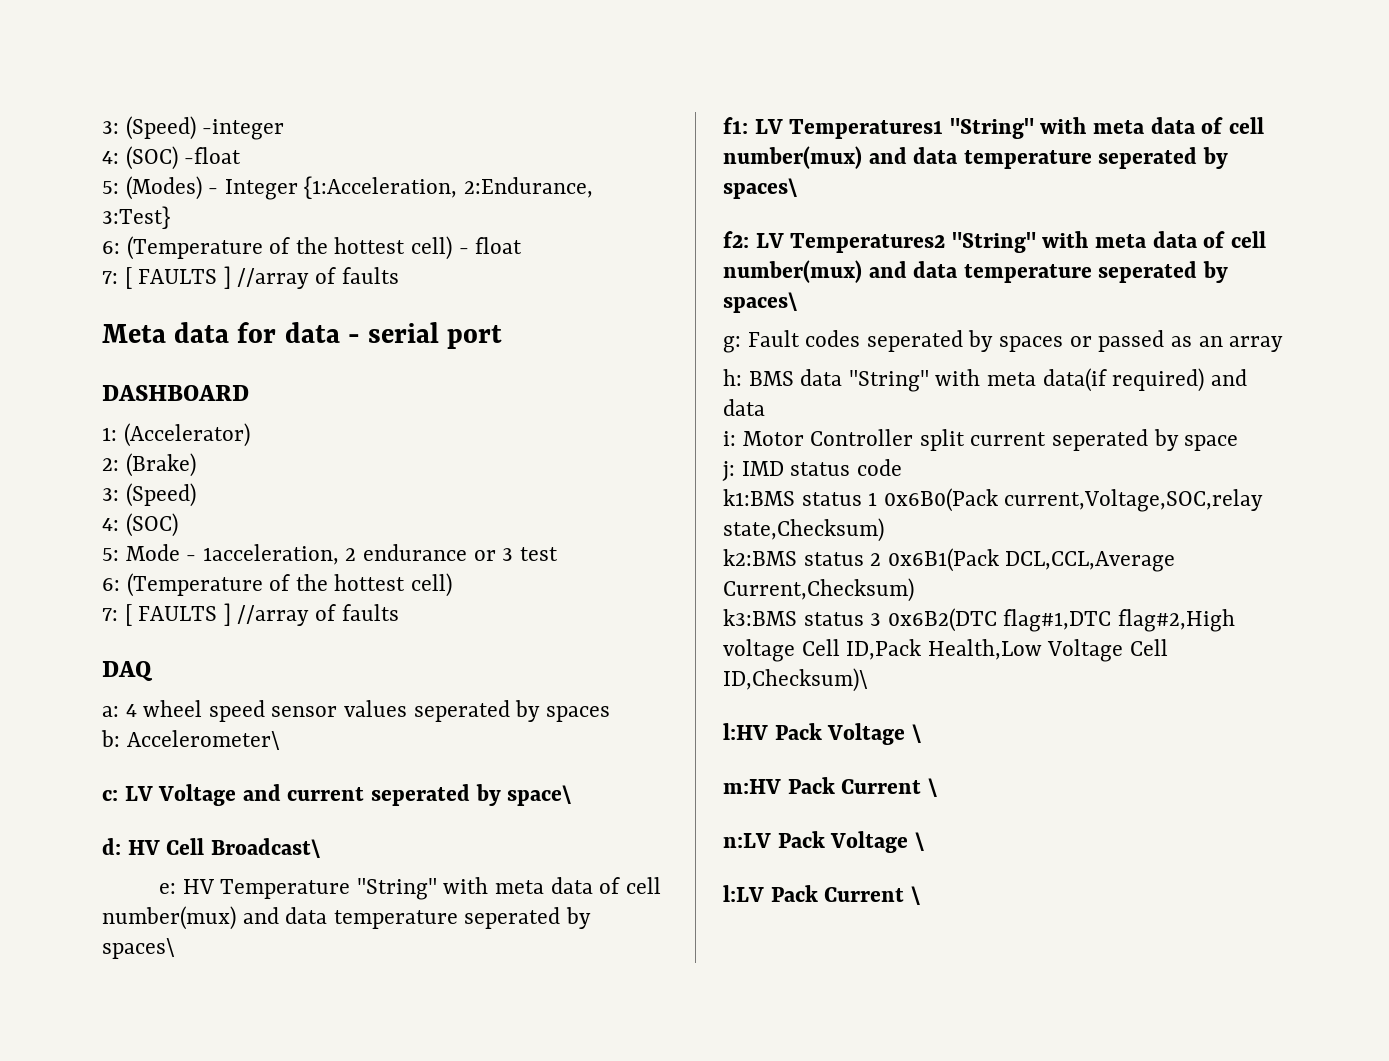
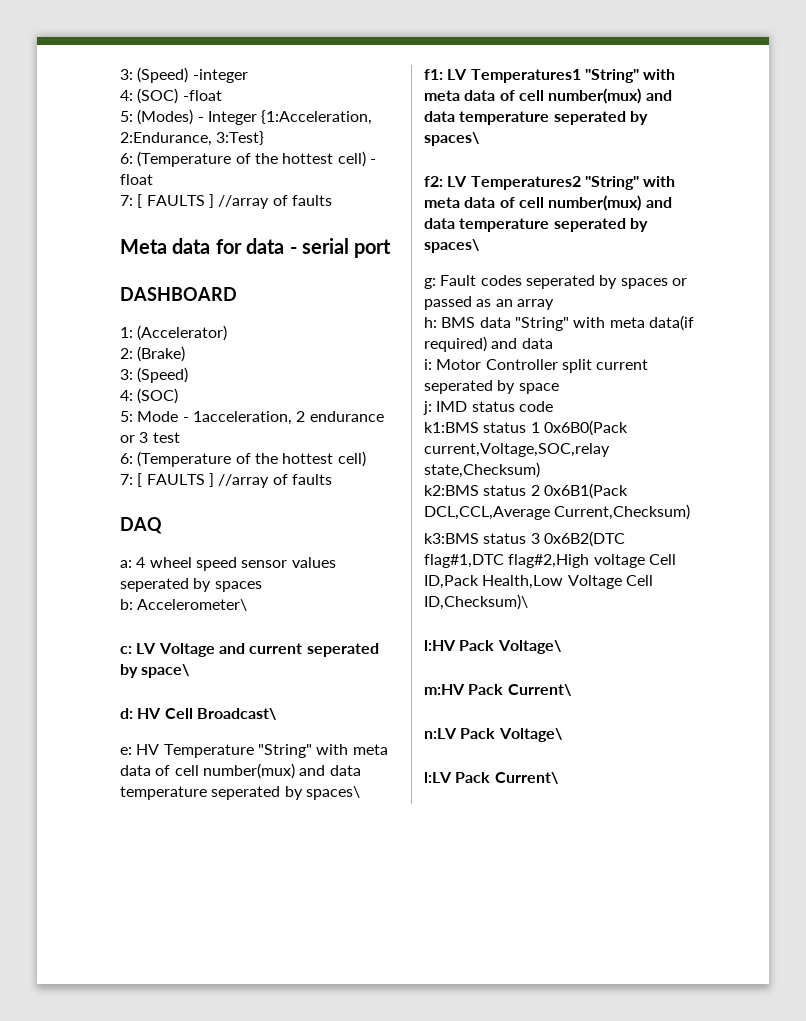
- l:HV Pack Voltage \
+ l:HV Pack Voltage\
- m:HV Pack Current \
+ m:HV Pack Current\
- n:LV Pack Voltage \
+ n:LV Pack Voltage\
- l:LV Pack Current \
+ l:LV Pack Current\

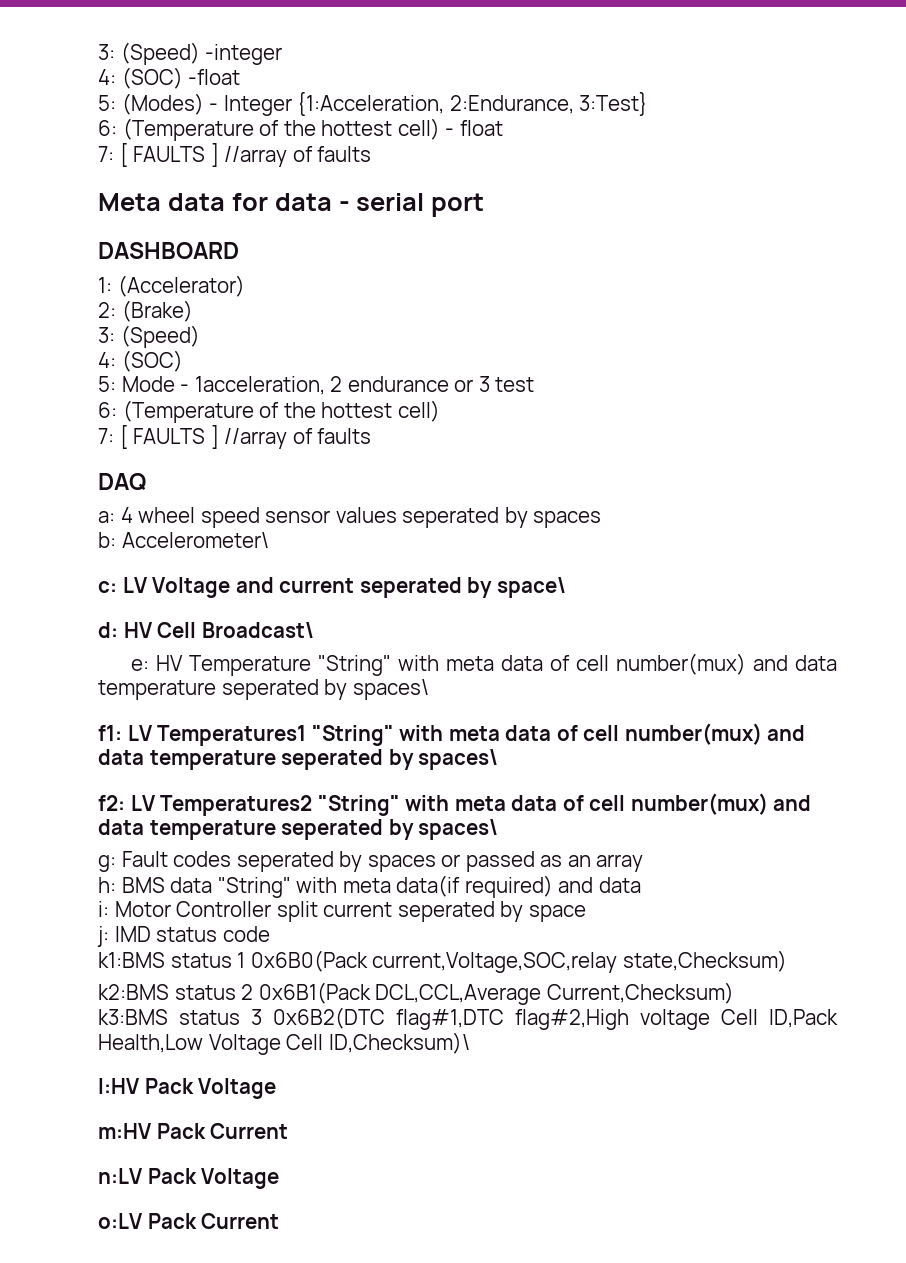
- l:HV Pack Voltage\
+ l:HV Pack Voltage
- m:HV Pack Current\
+ m:HV Pack Current
- n:LV Pack Voltage\
- l:LV Pack Current\
+ n:LV Pack Voltage
+ o:LV Pack Current

